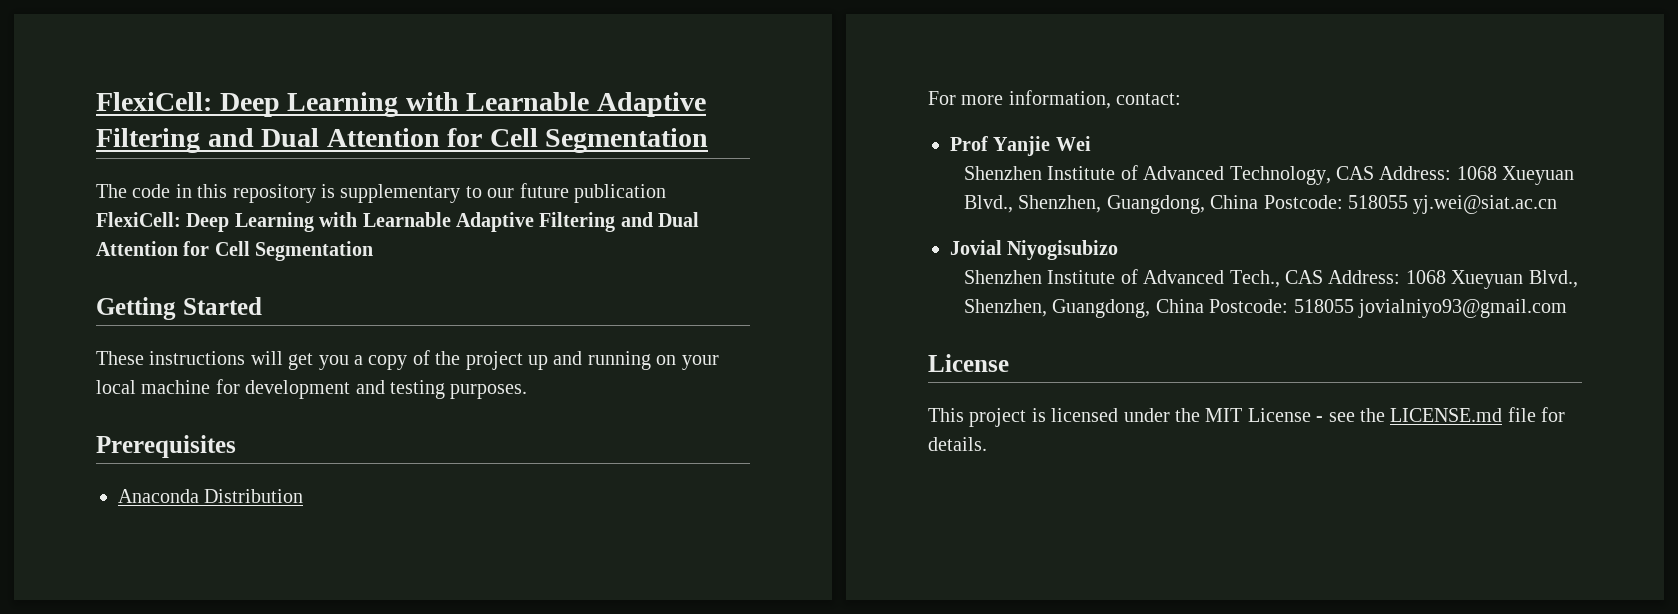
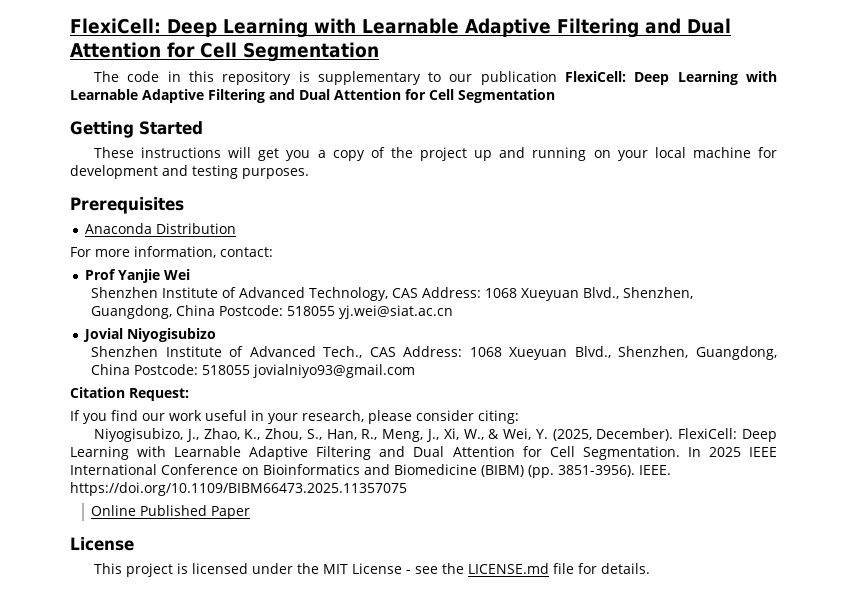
- The code in this repository is supplementary to our future publication FlexiCell: Deep Learning with Learnable Adaptive Filtering and Dual Attention for Cell Segmentation
+ The code in this repository is supplementary to our publication FlexiCell: Deep Learning with Learnable Adaptive Filtering and Dual Attention for Cell Segmentation
+ Citation Request:
+ If you find our work useful in your research, please consider citing:
+ Niyogisubizo, J., Zhao, K., Zhou, S., Han, R., Meng, J., Xi, W., & Wei, Y. (2025, December). FlexiCell: Deep Learning with Learnable Adaptive Filtering and Dual Attention for Cell Segmentation. In 2025 IEEE International Conference on Bioinformatics and Biomedicine (BIBM) (pp. 3851-3956). IEEE. https://doi.org/10.1109/BIBM66473.2025.11357075
+ Online Published Paper

